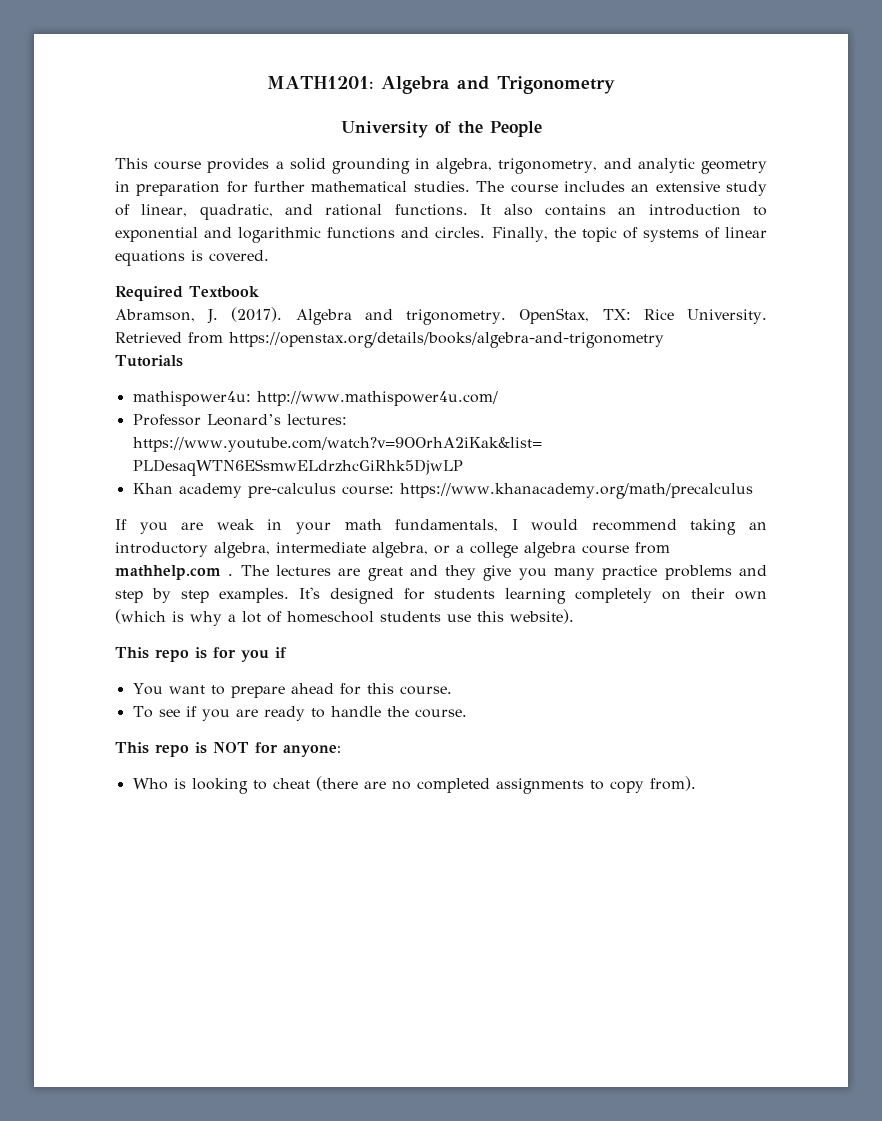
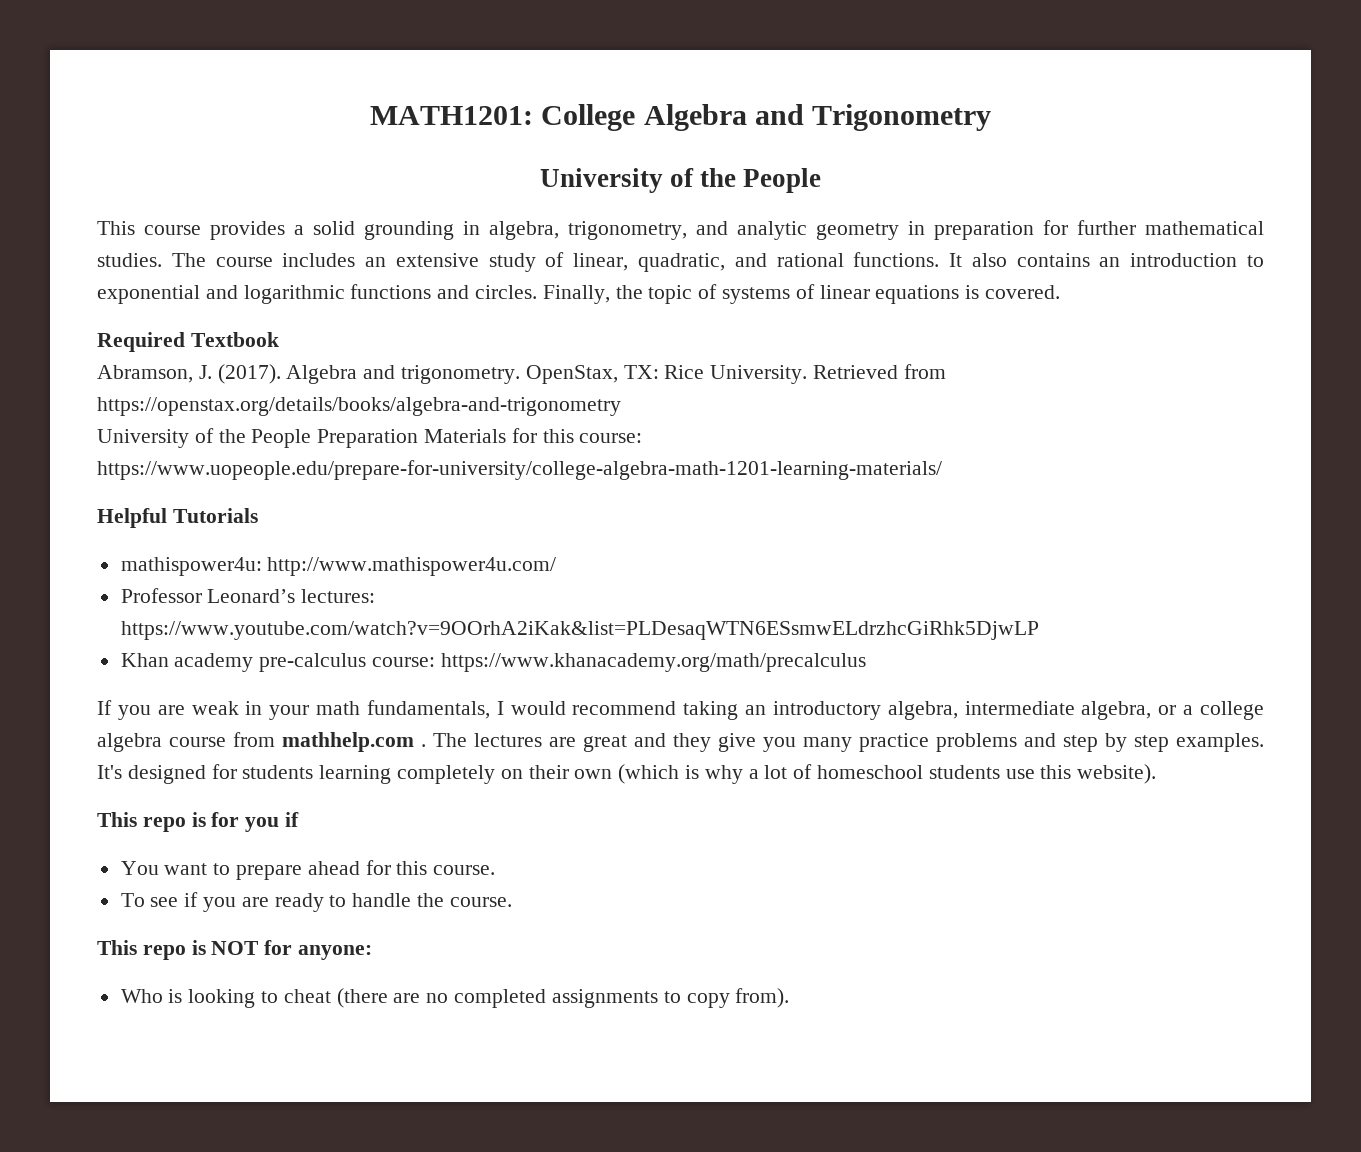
- MATH1201: Algebra and Trigonometry
+ MATH1201: College Algebra and Trigonometry
- Tutorials
+ University of the People Preparation Materials for this course: https://www.uopeople.edu/prepare-for-university/college-algebra-math-1201-learning-materials/
+ Helpful Tutorials

